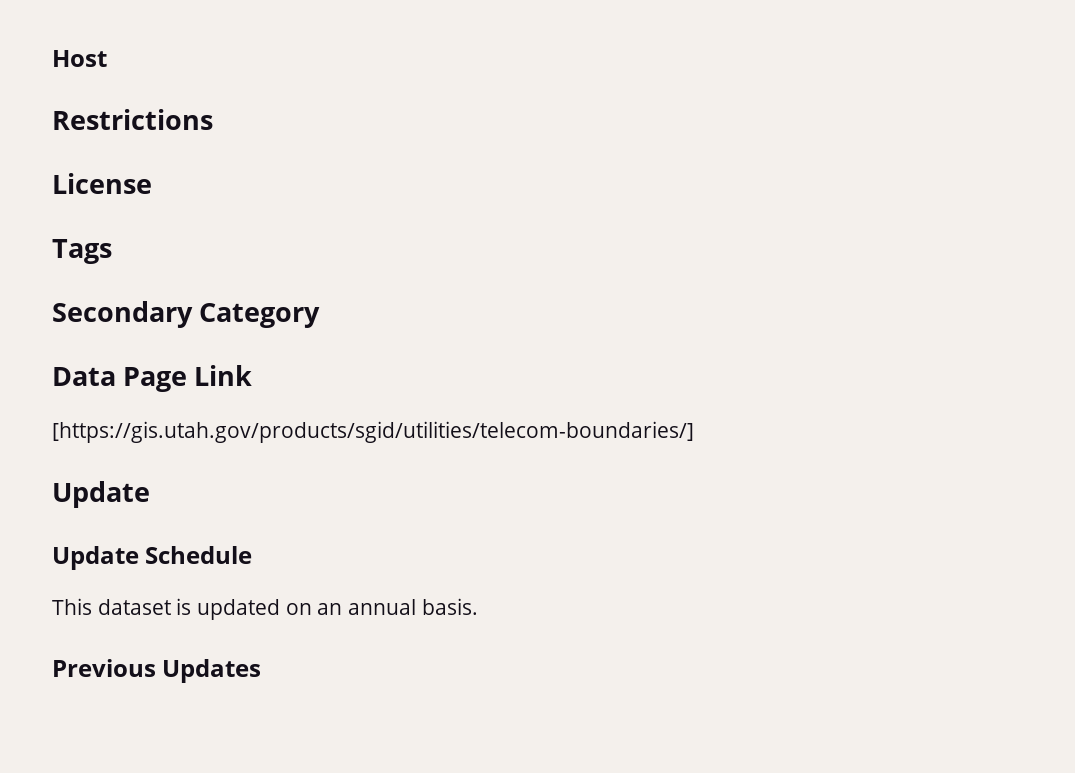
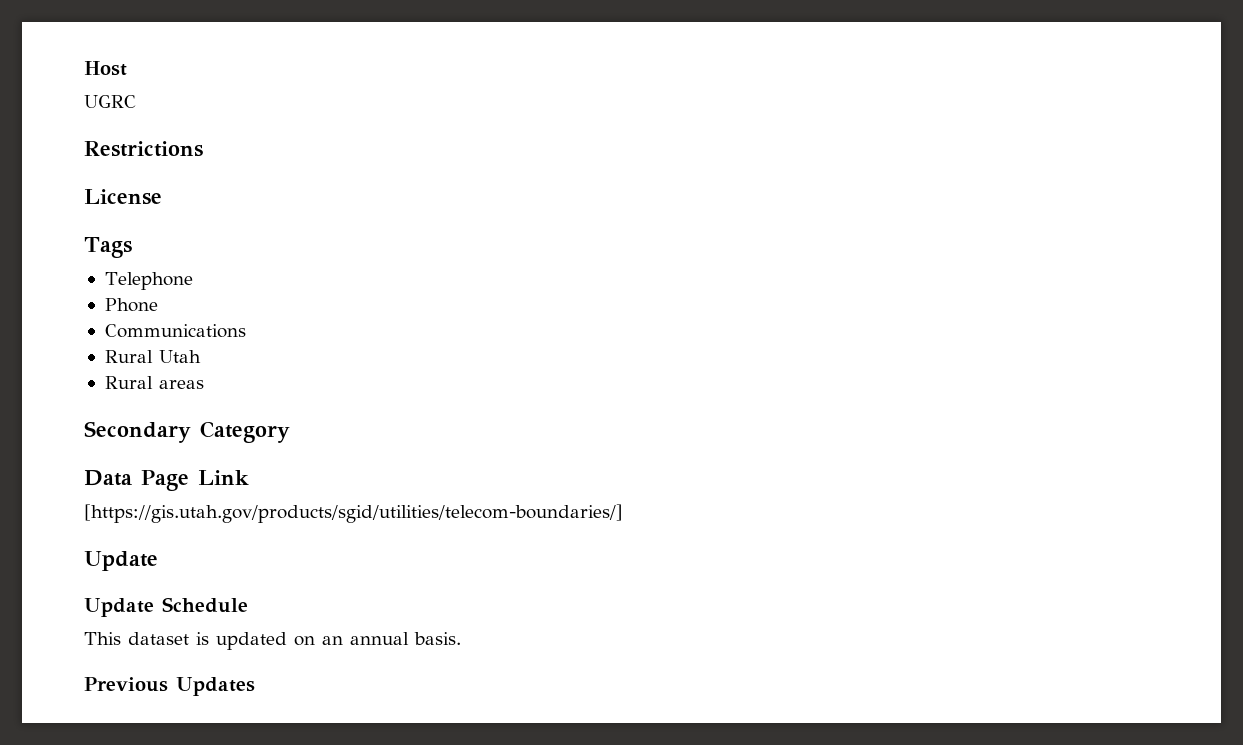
+ UGRC
+ Telephone
+ Phone
+ Communications
+ Rural Utah
+ Rural areas

